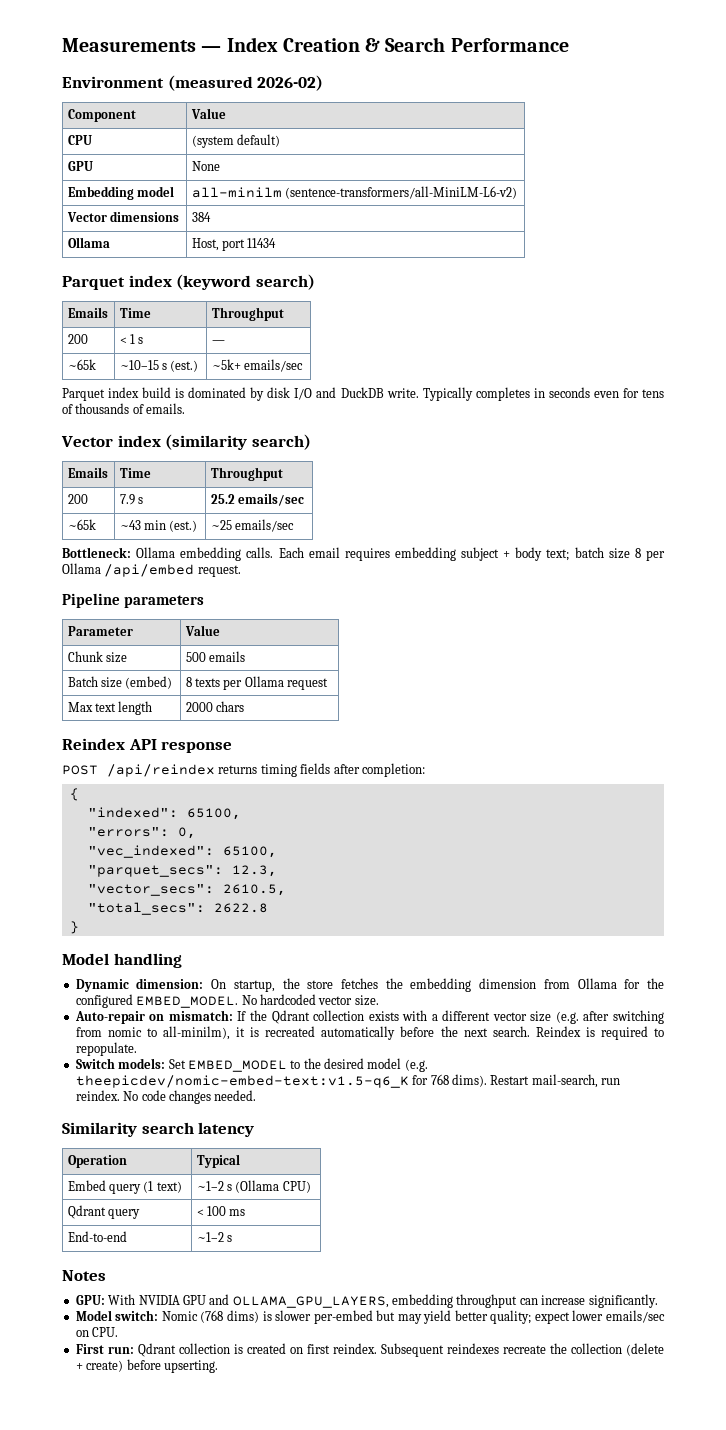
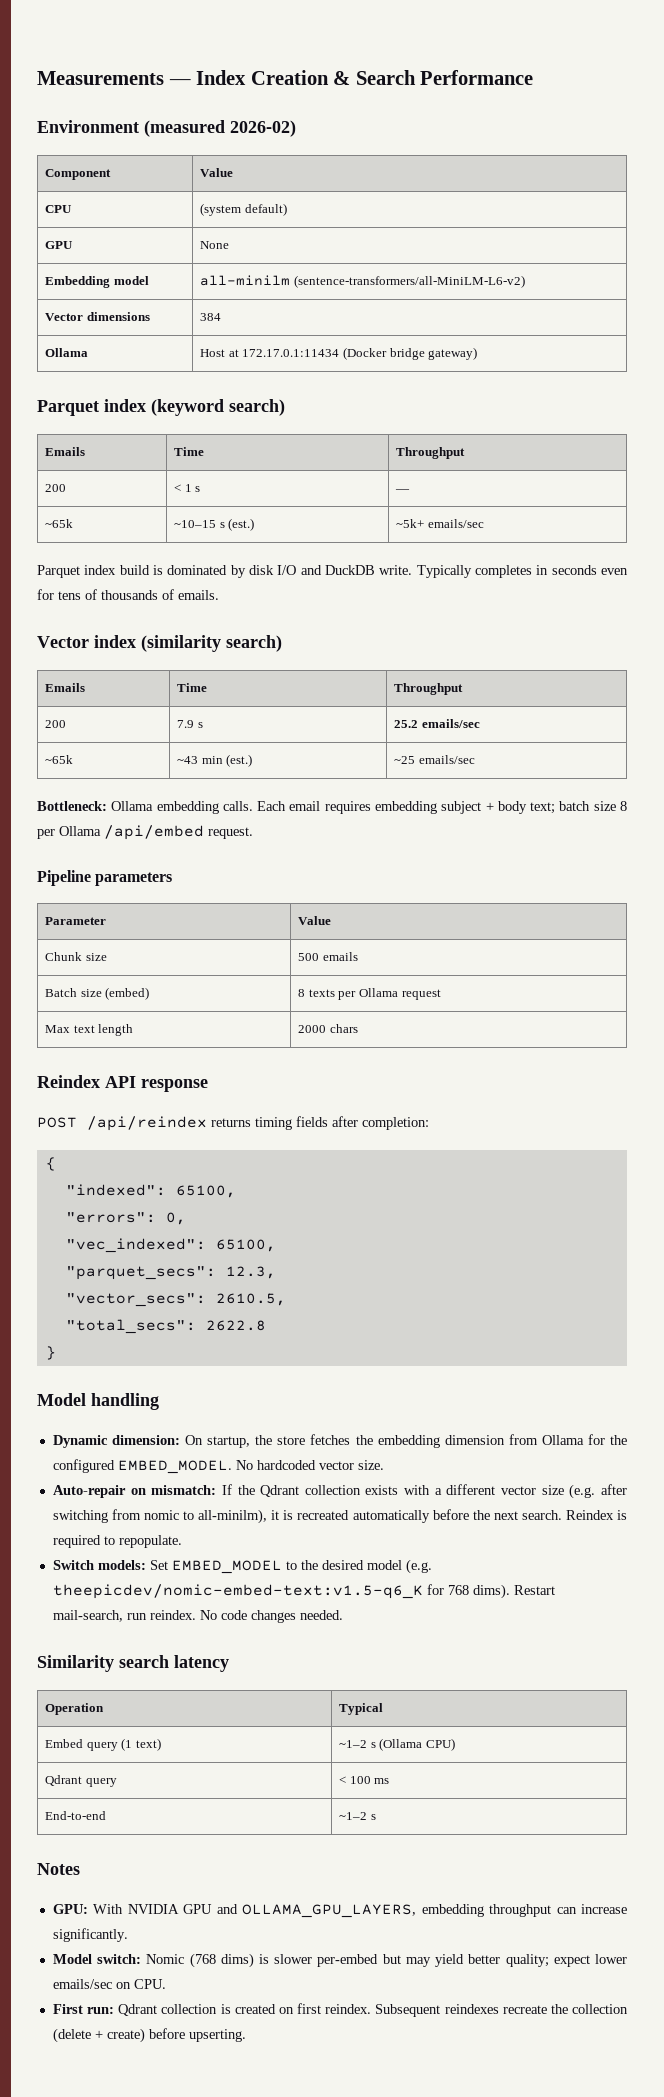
- Ollama | Host, port 11434
+ Ollama | Host at 172.17.0.1:11434 (Docker bridge gateway)

